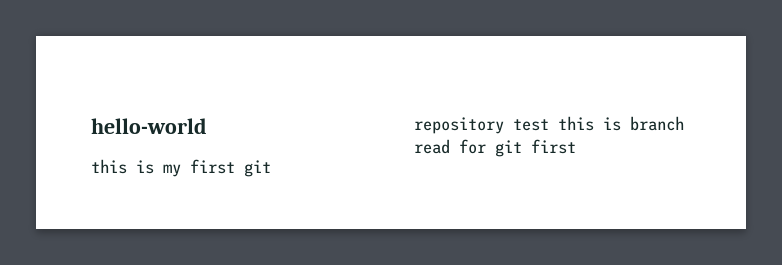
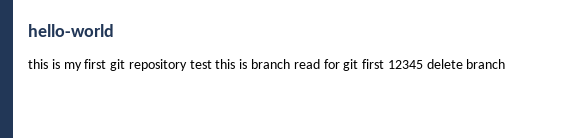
- this is my first git repository test this is branch read for git first
+ this is my first git repository test this is branch read for git first 12345 delete branch

